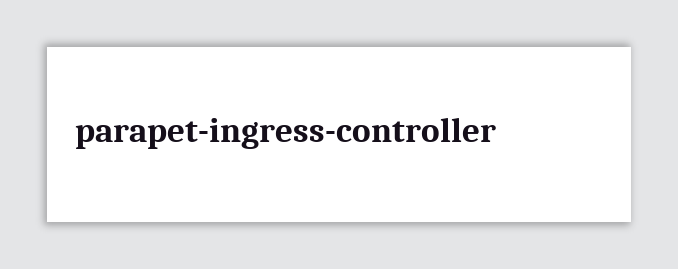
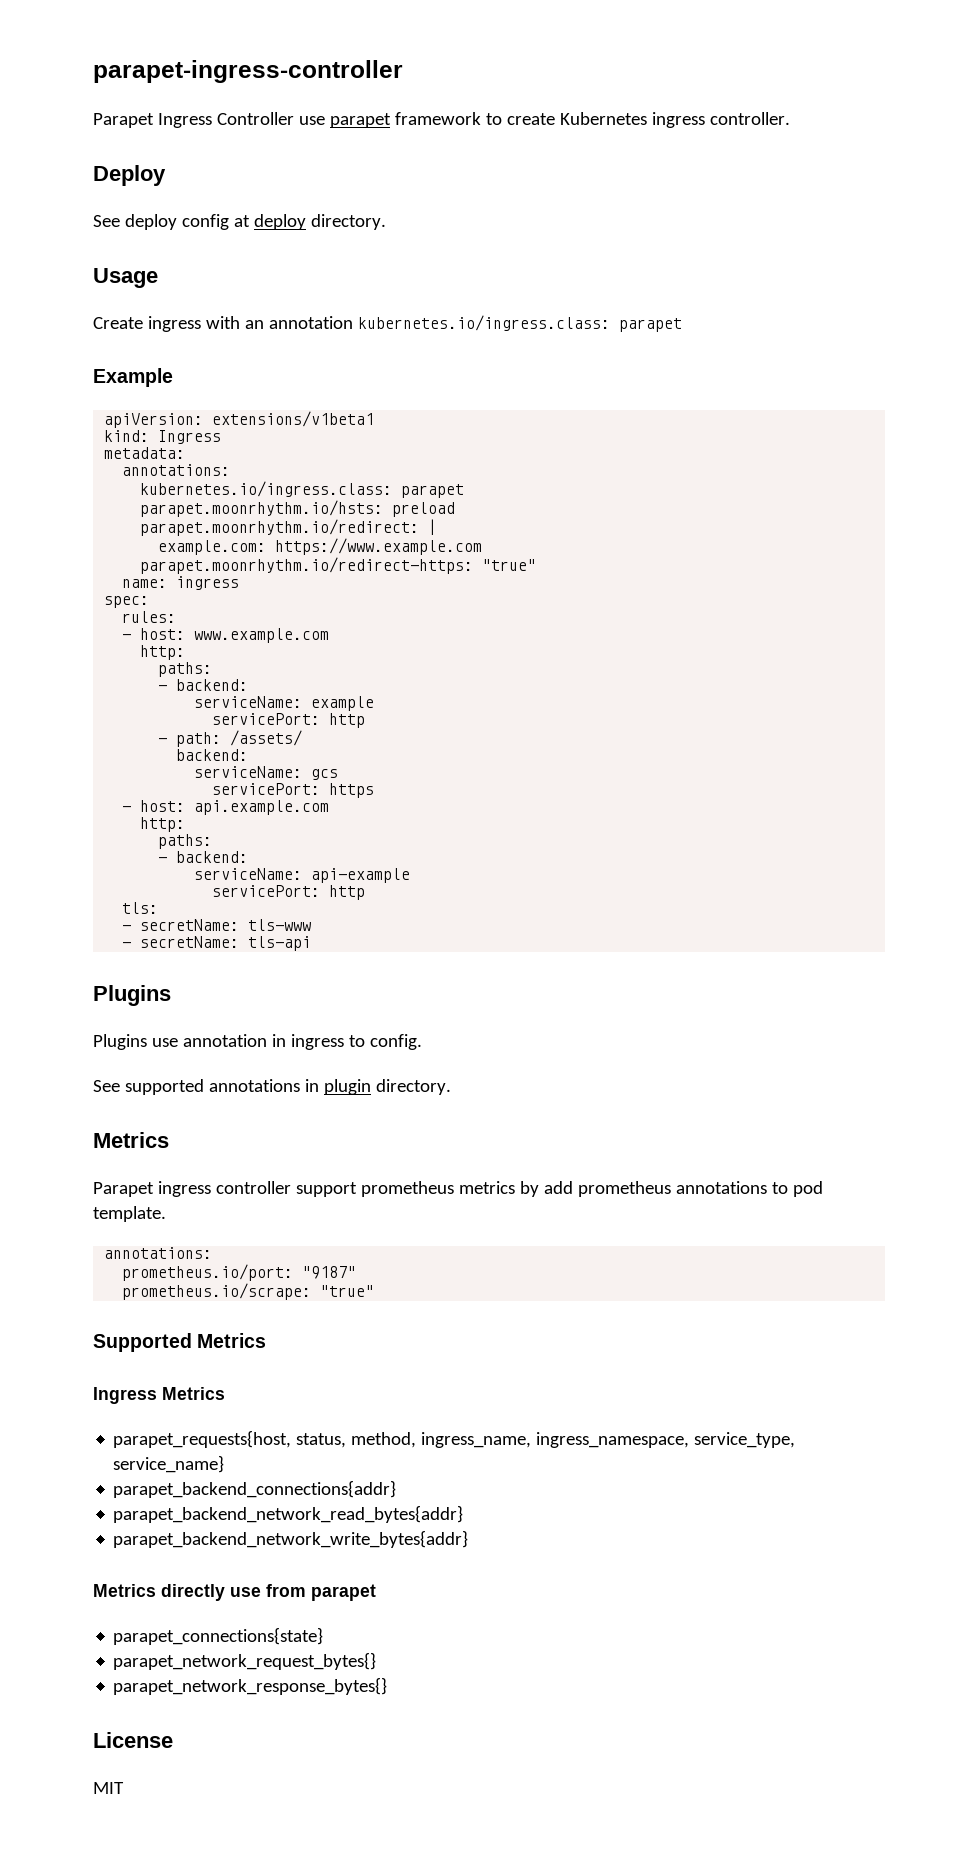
+ Parapet Ingress Controller use parapet framework to create Kubernetes ingress controller.
+ Deploy
+ See deploy config at deploy directory.
+ Usage
+ Create ingress with an annotation kubernetes.io/ingress.class: parapet
+ Example
+ apiVersion: extensions/v1beta1
+ kind: Ingress
+ metadata:
+ annotations:
+ kubernetes.io/ingress.class: parapet
+ parapet.moonrhythm.io/hsts: preload
+ parapet.moonrhythm.io/redirect: |
+ example.com: https://www.example.com
+ parapet.moonrhythm.io/redirect-https: "true"
+ name: ingress
+ spec:
+ rules:
+ - host: www.example.com
+ http:
+ paths:
+ - backend:
+ serviceName: example
+ servicePort: http
+ - path: /assets/
+ backend:
+ serviceName: gcs
+ servicePort: https
+ - host: api.example.com
+ http:
+ paths:
+ - backend:
+ serviceName: api-example
+ servicePort: http
+ tls:
+ - secretName: tls-www
+ - secretName: tls-api
+ Plugins
+ Plugins use annotation in ingress to config.
+ See supported annotations in plugin directory.
+ Metrics
+ Parapet ingress controller support prometheus metrics by add prometheus annotations to pod template.
+ annotations:
+ prometheus.io/port: "9187"
+ prometheus.io/scrape: "true"
+ Supported Metrics
+ Ingress Metrics
+ parapet_requests{host, status, method, ingress_name, ingress_namespace, service_type, service_name}
+ parapet_backend_connections{addr}
+ parapet_backend_network_read_bytes{addr}
+ parapet_backend_network_write_bytes{addr}
+ Metrics directly use from parapet
+ parapet_connections{state}
+ parapet_network_request_bytes{}
+ parapet_network_response_bytes{}
+ License
+ MIT

